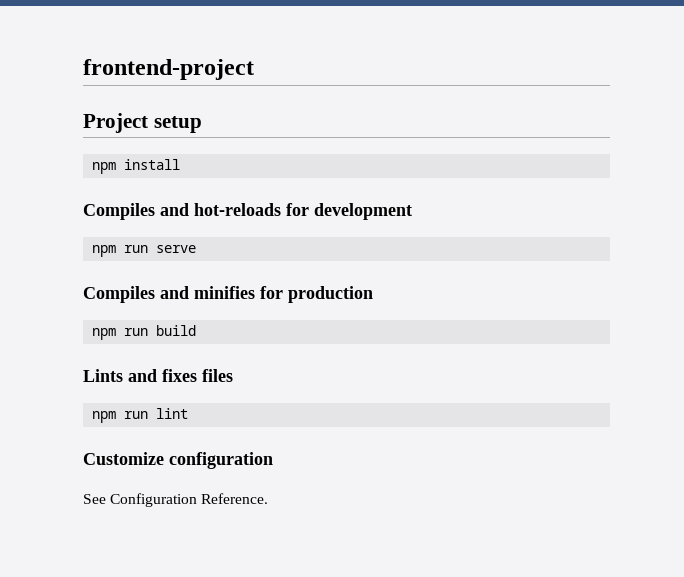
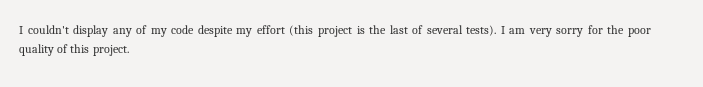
- frontend-project
- Project setup
- npm install
- Compiles and hot-reloads for development
- npm run serve
- Compiles and minifies for production
- npm run build
- Lints and fixes files
- npm run lint
- Customize configuration
- See Configuration Reference.
+ I couldn't display any of my code despite my effort (this project is the last of several tests). I am very sorry for the poor quality of this project.

